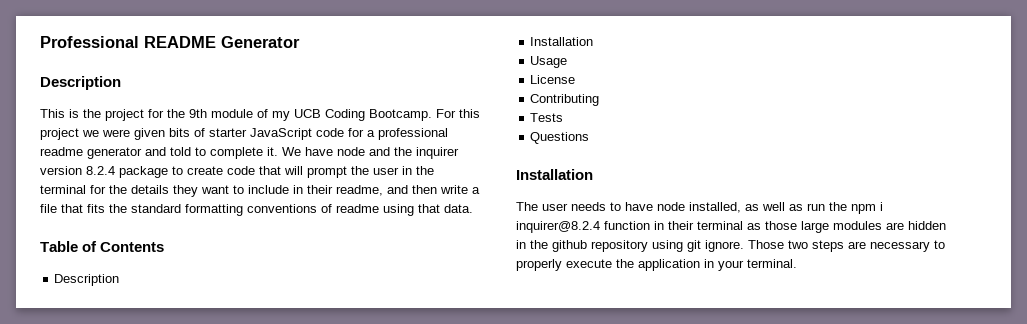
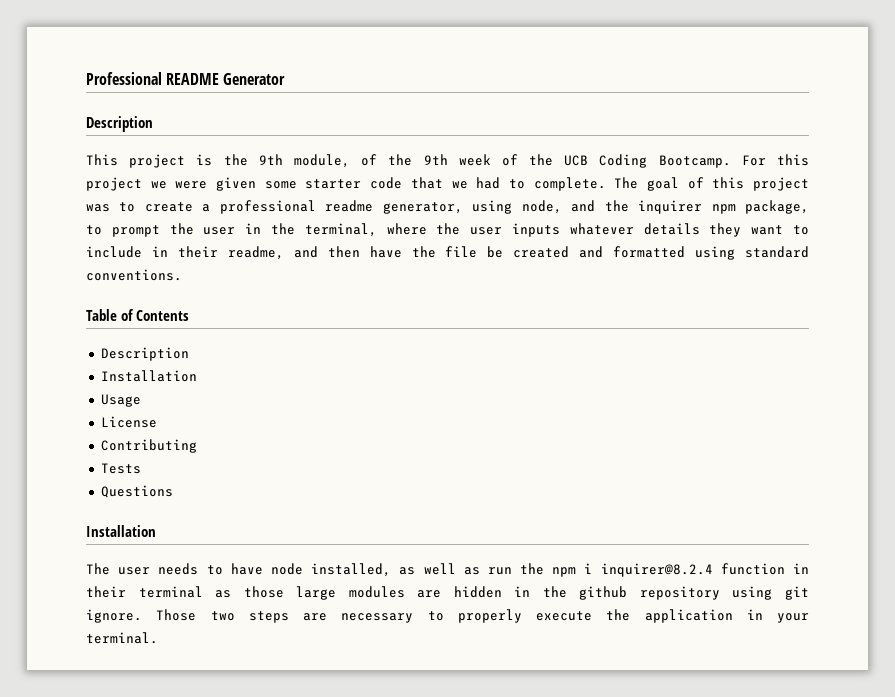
- This is the project for the 9th module of my UCB Coding Bootcamp.
+ This project is the 9th module, of the 9th week of the UCB Coding Bootcamp.
- For this project we were given bits of starter JavaScript code for a professional readme generator and told to complete it. We have node and the inquirer version 8.2.4 package to create code that will prompt the user in the terminal for the details they want to include in their readme, and then write a file that fits the standard formatting conventions of readme using that data.
+ For this project we were given some starter code that we had to complete. The goal of this project was to create a professional readme generator, using node, and the inquirer npm package, to prompt the user in the terminal, where the user inputs whatever details they want to include in their readme, and then have the file be created and formatted using standard conventions.

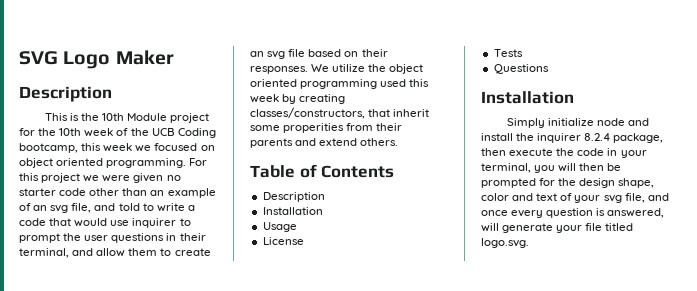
- Professional README Generator
+ SVG Logo Maker
- This project is the 9th module, of the 9th week of the UCB Coding Bootcamp.
+ This is the 10th Module project for the 10th week of the UCB Coding bootcamp, this week we focused on object oriented programming.
- For this project we were given some starter code that we had to complete. The goal of this project was to create a professional readme generator, using node, and the inquirer npm package, to prompt the user in the terminal, where the user inputs whatever details they want to include in their readme, and then have the file be created and formatted using standard conventions.
+ For this project we were given no starter code other than an example of an svg file, and told to write a code that would use inquirer to prompt the user questions in their terminal, and allow them to create an svg file based on their responses. We utilize the object oriented programming used this week by creating classes/constructors, that inherit some properities from their parents and extend others.
- Contributing
- The user needs to have node installed, as well as run the npm i inquirer@8.2.4 function in their terminal as those large modules are hidden in the github repository using git ignore. Those two steps are necessary to properly execute the application in your terminal.
+ Simply initialize node and install the inquirer 8.2.4 package, then execute the code in your terminal, you will then be prompted for the design shape, color and text of your svg file, and once every question is answered, will generate your file titled logo.svg.

